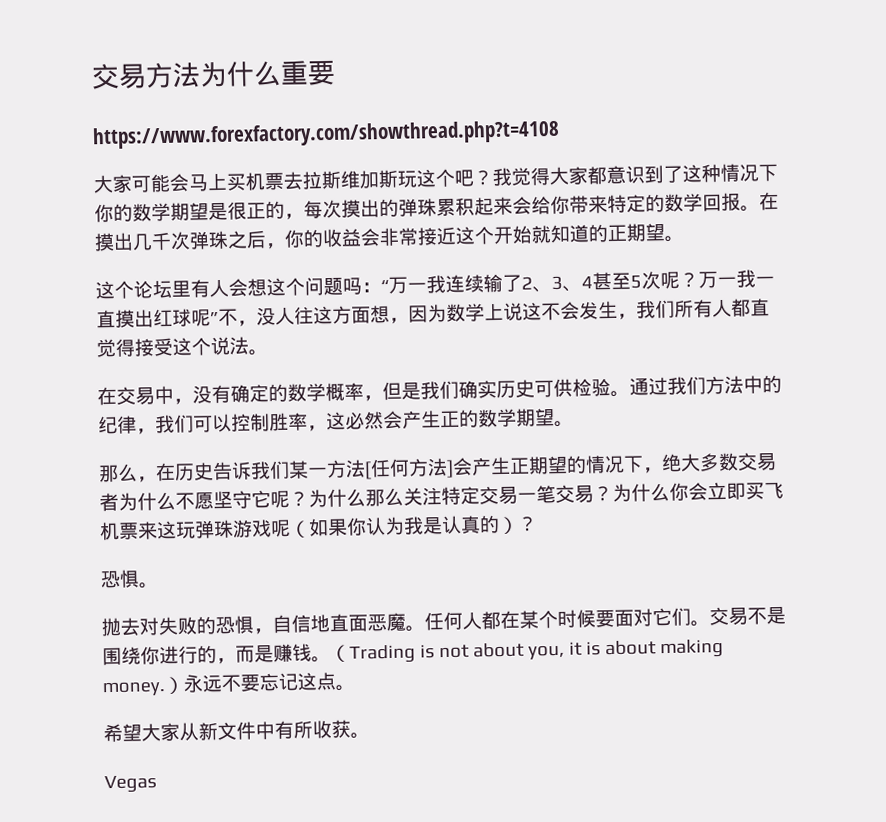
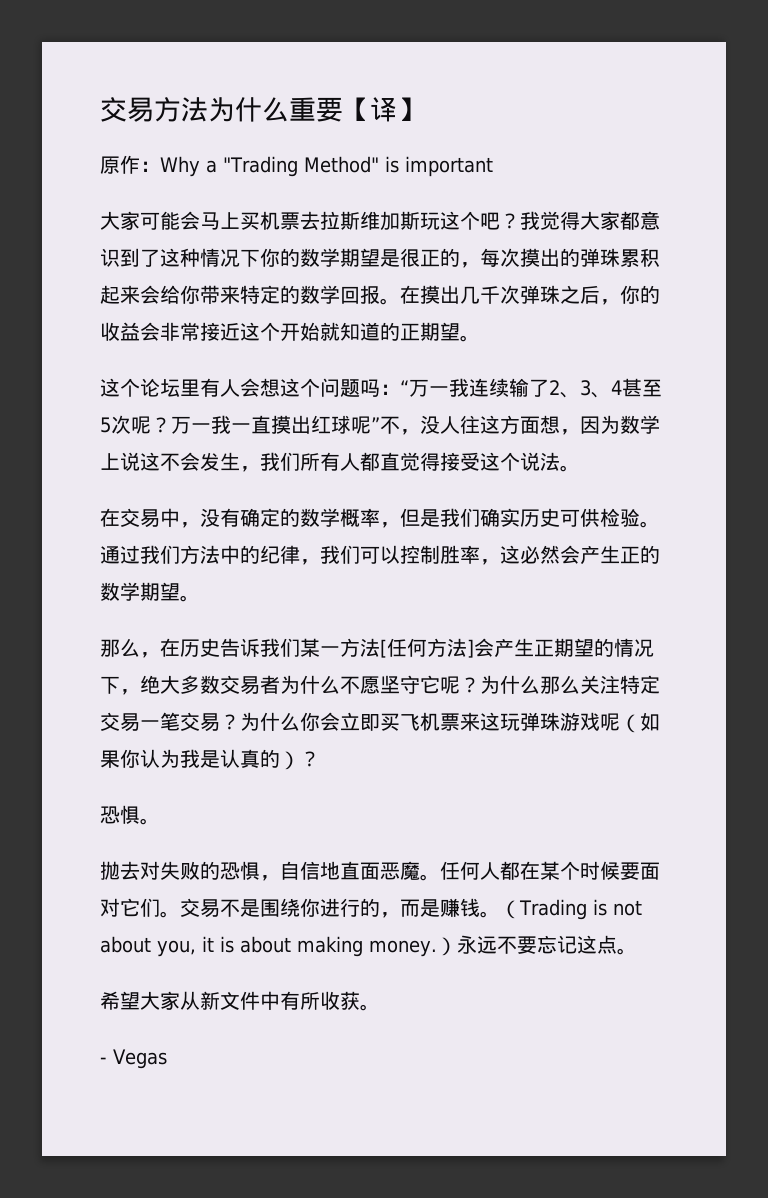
- 交易方法为什么重要
- https://www.forexfactory.com/showthread.php?t=4108
+ 交易方法为什么重要【译】
+ 原作：Why a "Trading Method" is important
- Vegas
+ - Vegas

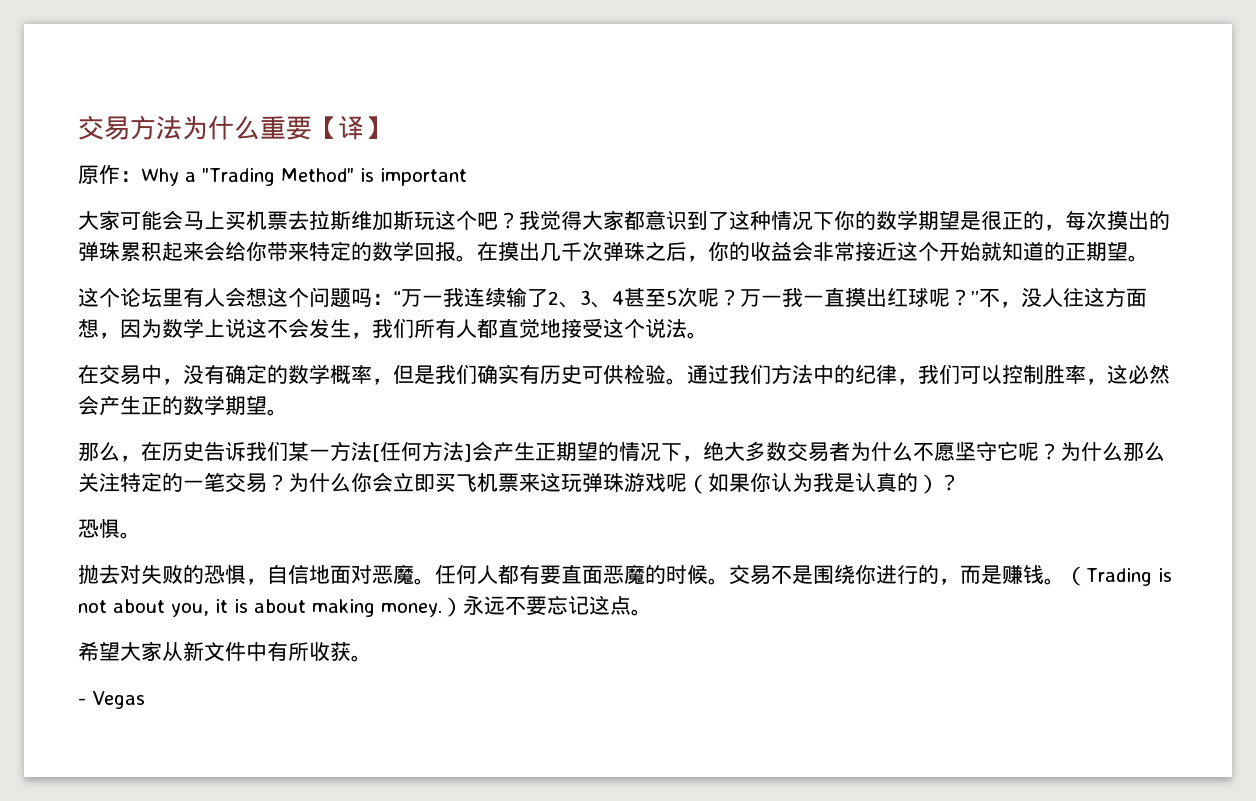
- 万一我一直摸出红球呢”不，没人往这方面想，因为数学上说这不会发生，我们所有人都直觉得接受这个说法。
+ 万一我一直摸出红球呢？”不，没人往这方面想，因为数学上说这不会发生，我们所有人都直觉地接受这个说法。
- 在交易中，没有确定的数学概率，但是我们确实历史可供检验。
+ 在交易中，没有确定的数学概率，但是我们确实有历史可供检验。
- 为什么那么关注特定交易一笔交易？
+ 为什么那么关注特定的一笔交易？
- 抛去对失败的恐惧，自信地直面恶魔。
+ 抛去对失败的恐惧，自信地面对恶魔。
- 任何人都在某个时候要面对它们。
+ 任何人都有要直面恶魔的时候。

